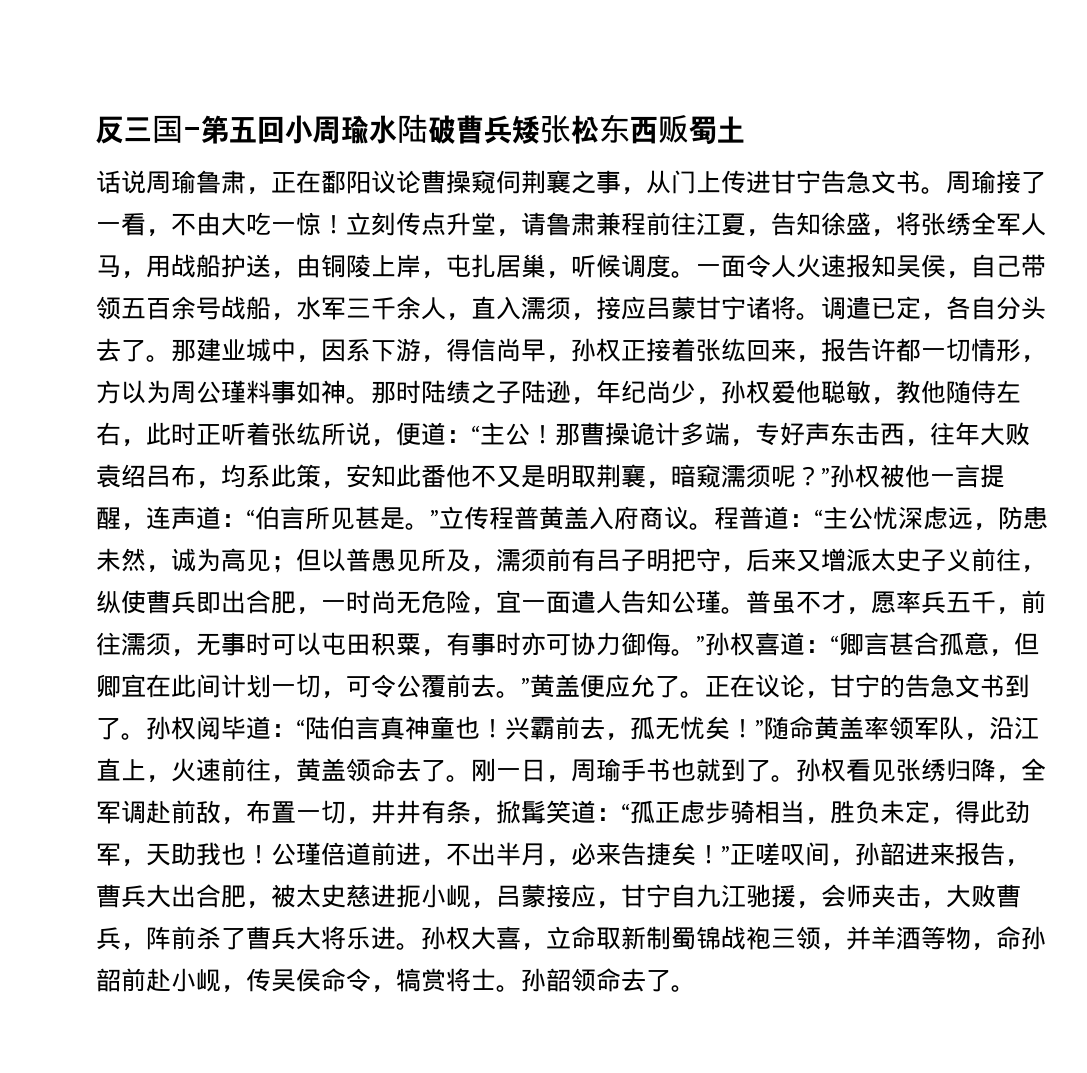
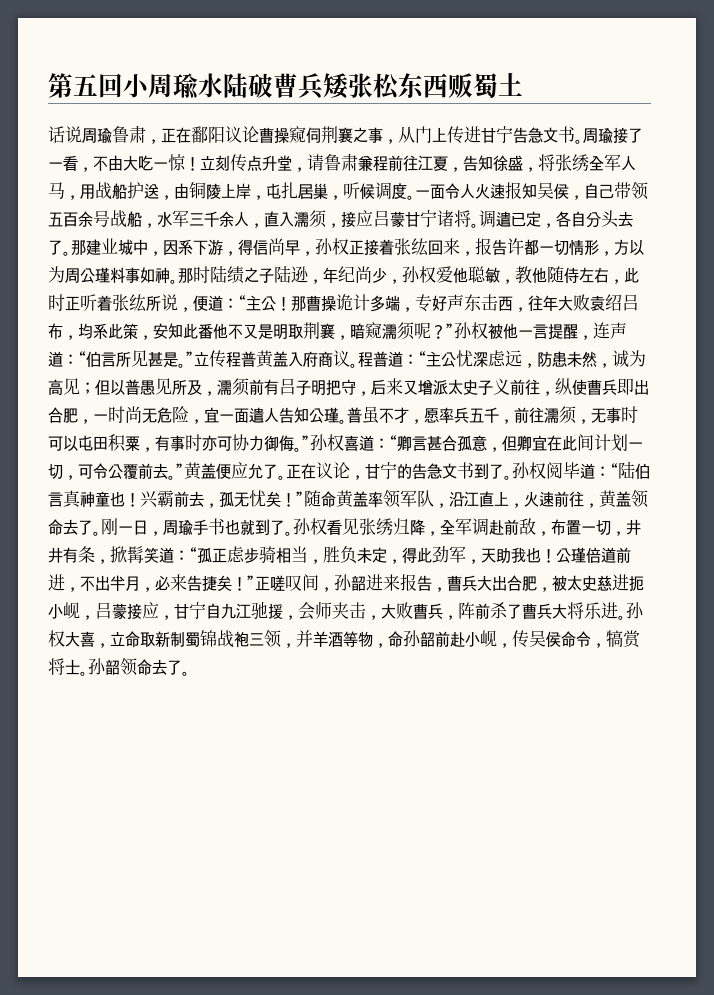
- 反三国-第五回小周瑜水陆破曹兵矮张松东西贩蜀土
+ 第五回小周瑜水陆破曹兵矮张松东西贩蜀土

